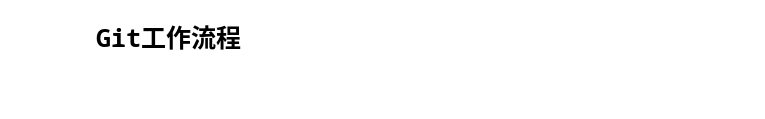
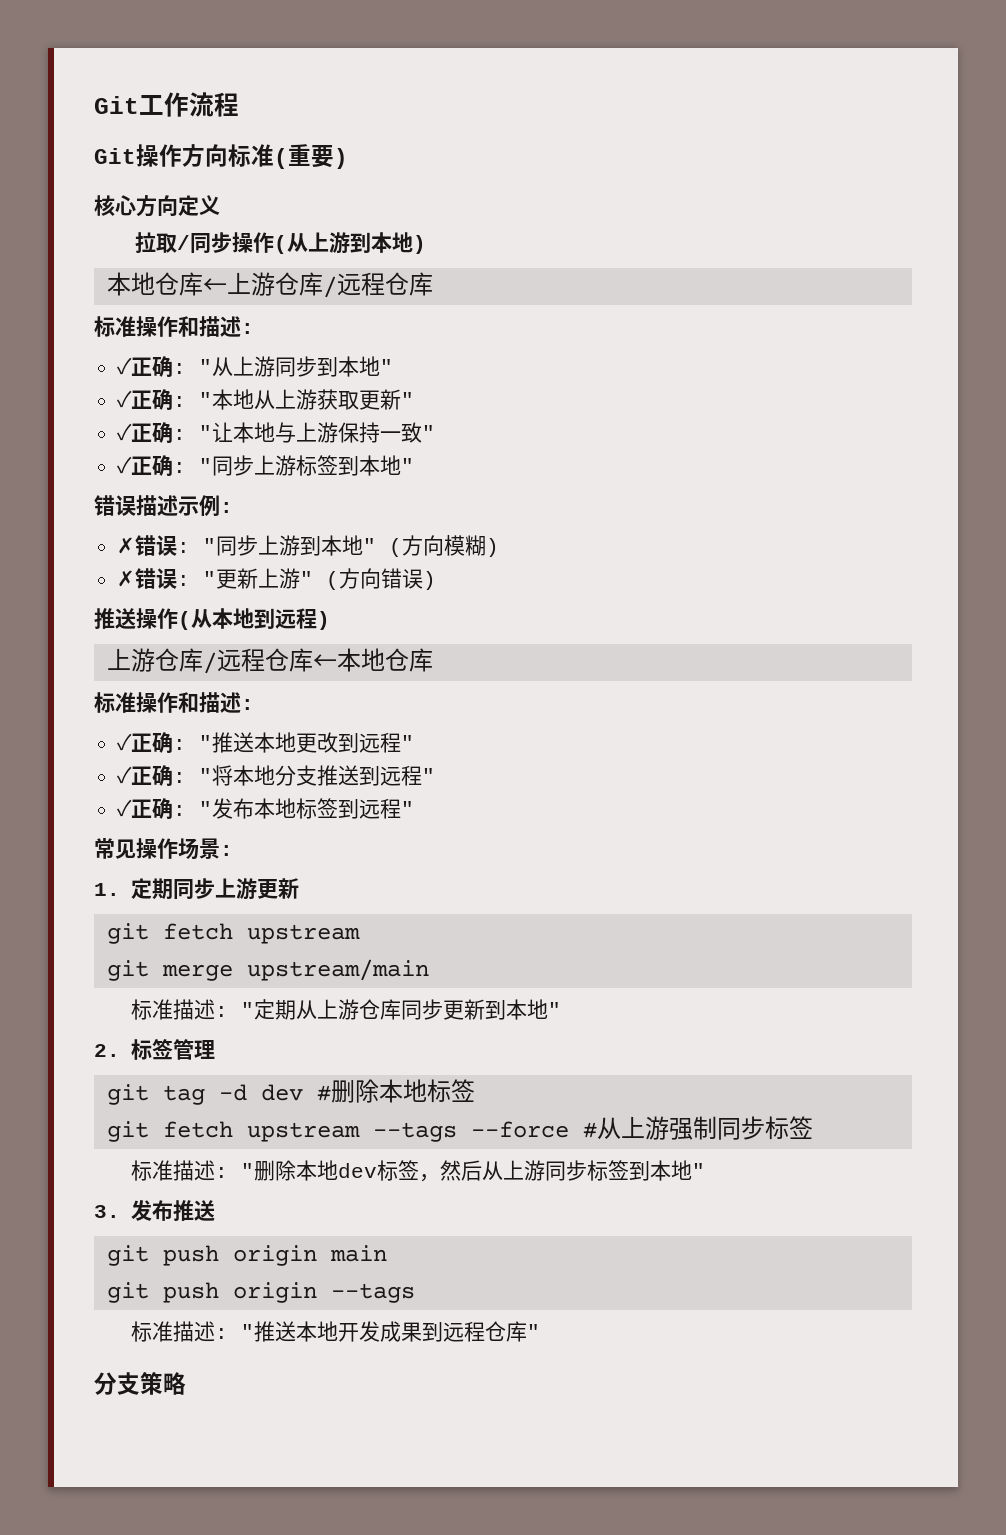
+ Git操作方向标准(重要)
+ 核心方向定义
+ 拉取/同步操作(从上游到本地)
+ 本地仓库←上游仓库/远程仓库
+ 标准操作和描述:
+ ✓正确: "从上游同步到本地"
+ ✓正确: "本地从上游获取更新"
+ ✓正确: "让本地与上游保持一致"
+ ✓正确: "同步上游标签到本地"
+ 错误描述示例:
+ ✗错误: "同步上游到本地" (方向模糊)
+ ✗错误: "更新上游" (方向错误)
+ 推送操作(从本地到远程)
+ 上游仓库/远程仓库←本地仓库
+ 标准操作和描述:
+ ✓正确: "推送本地更改到远程"
+ ✓正确: "将本地分支推送到远程"
+ ✓正确: "发布本地标签到远程"
+ 常见操作场景:
+ 1.定期同步上游更新
+ git fetch upstream
+ git merge upstream/main
+ 标准描述: "定期从上游仓库同步更新到本地"
+ 2.标签管理
+ git tag -d dev #删除本地标签
+ git fetch upstream --tags --force #从上游强制同步标签
+ 标准描述: "删除本地dev标签，然后从上游同步标签到本地"
+ 3.发布推送
+ git push origin main
+ git push origin --tags
+ 标准描述: "推送本地开发成果到远程仓库"
+ 分支策略

